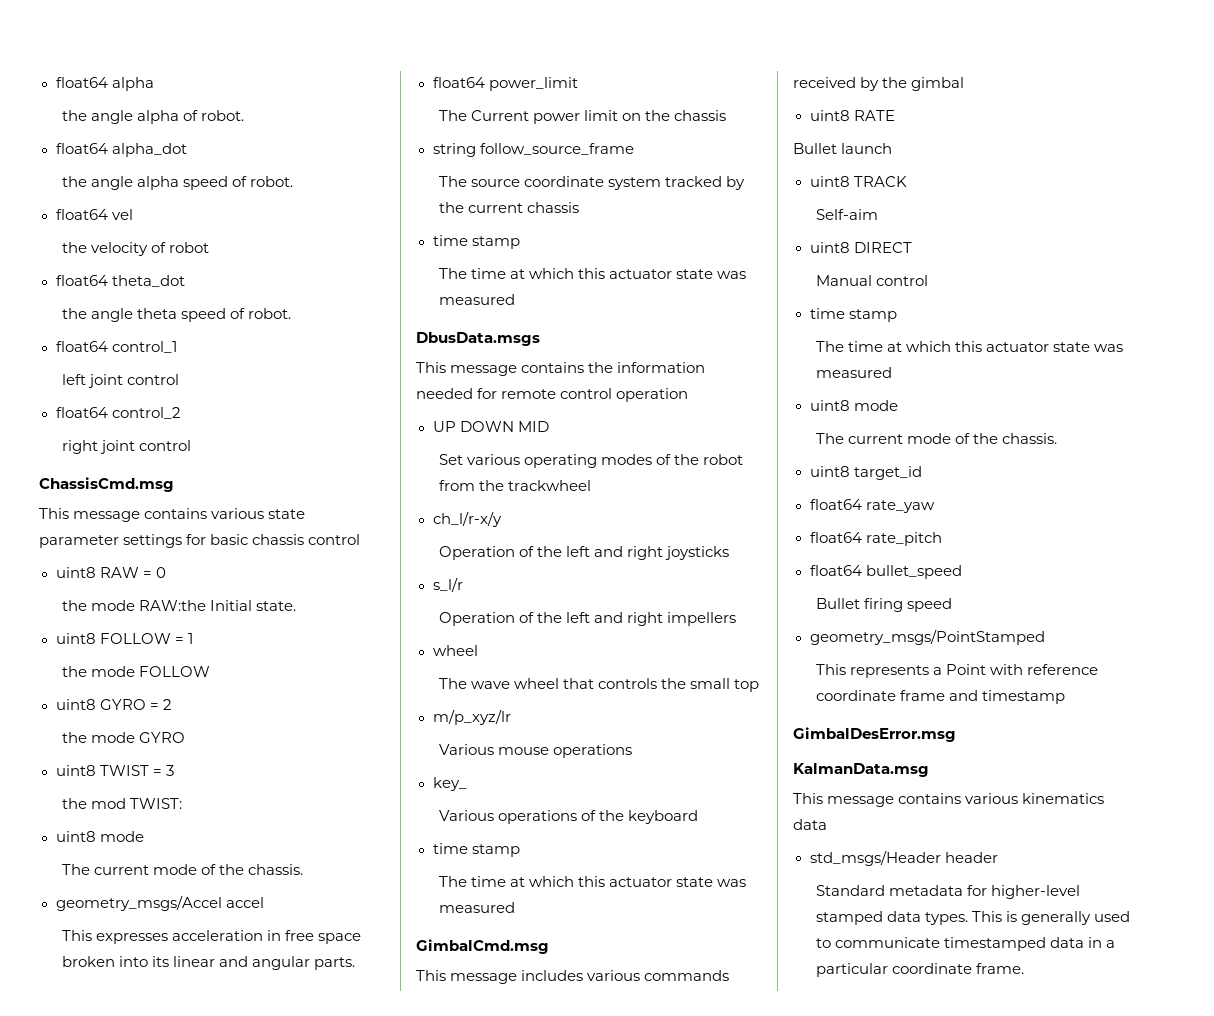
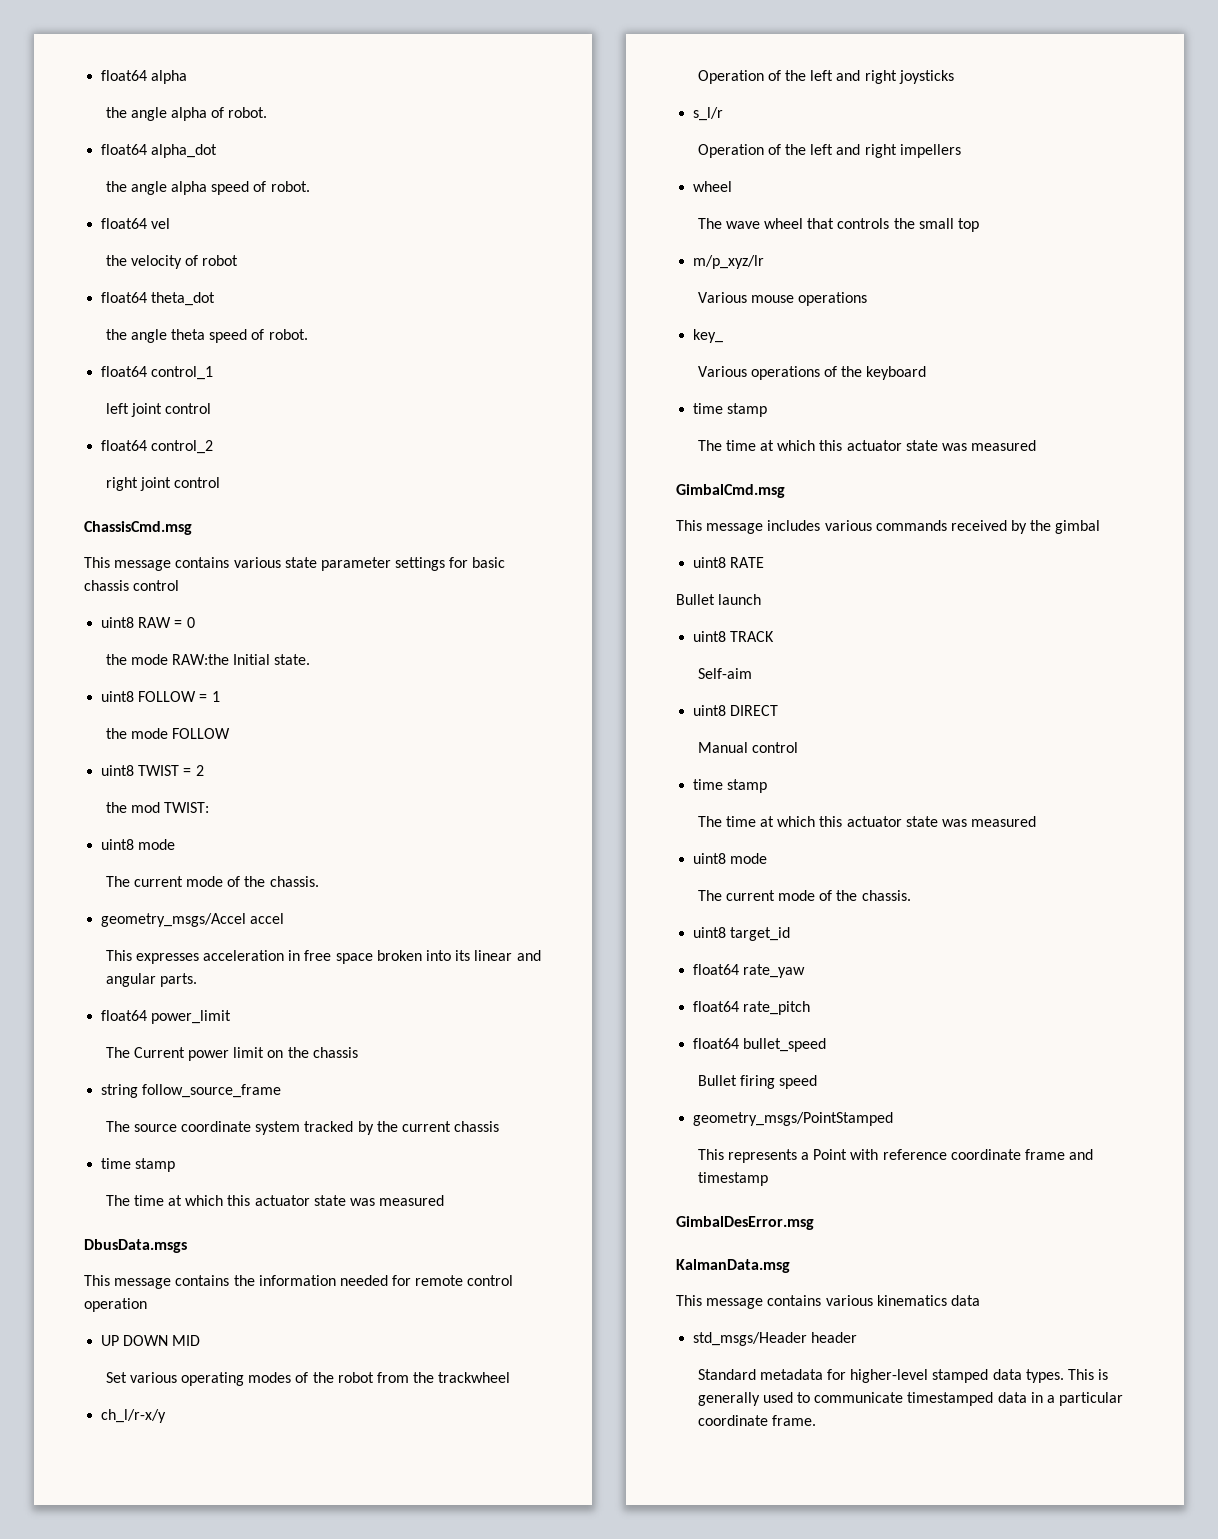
- uint8 GYRO = 2
+ uint8 TWIST = 2
- the mode GYRO
- uint8 TWIST = 3

